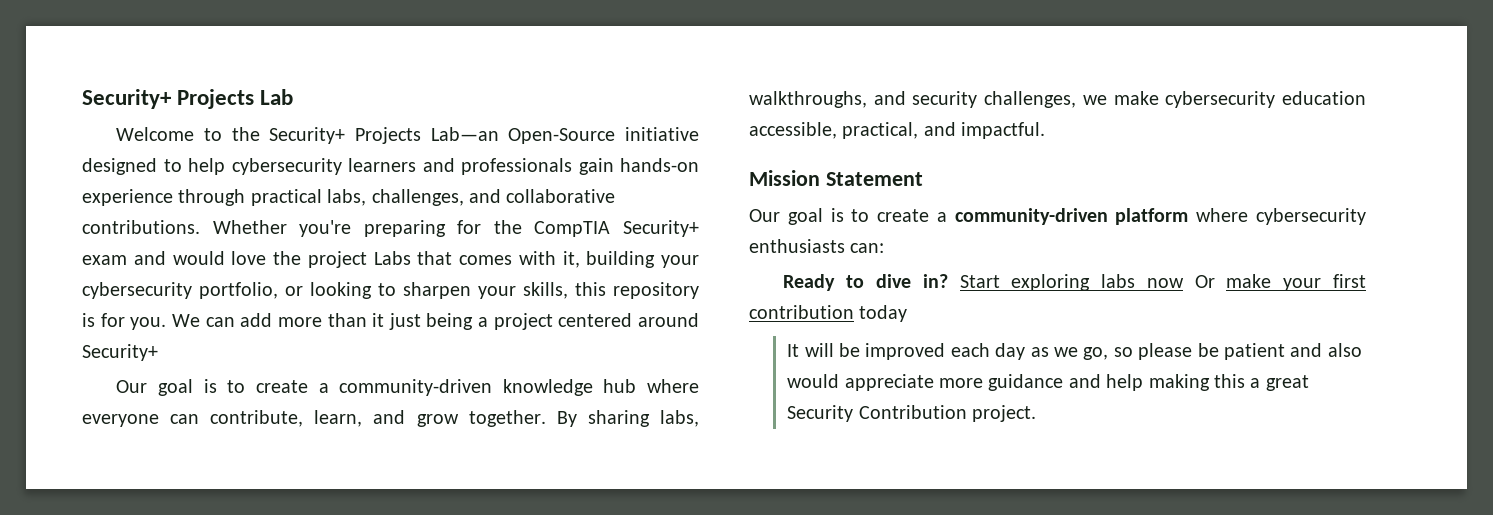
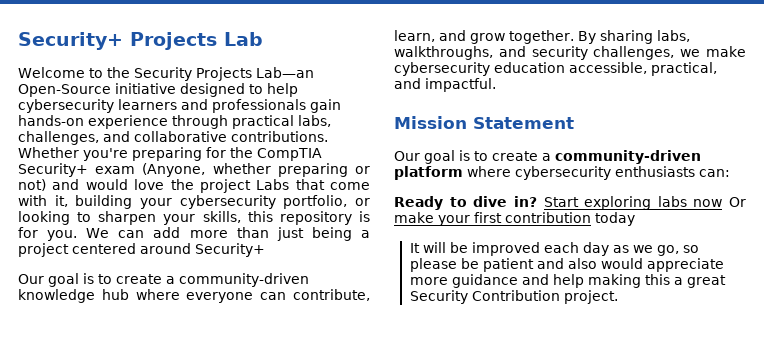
- Welcome to the Security+ Projects Lab—an Open-Source initiative designed to help cybersecurity learners and professionals gain hands-on experience through practical labs, challenges, and collaborative contributions.
+ Welcome to the Security Projects Lab—an Open-Source initiative designed to help cybersecurity learners and professionals gain hands-on experience through practical labs, challenges, and collaborative contributions.
- Whether you're preparing for the CompTIA Security+ exam and would love the project Labs that comes with it, building your cybersecurity portfolio, or looking to sharpen your skills, this repository is for you.
+ Whether you're preparing for the CompTIA Security+ exam (Anyone, whether preparing or not) and would love the project Labs that come with it, building your cybersecurity portfolio, or looking to sharpen your skills, this repository is for you.
- We can add more than it just being a project centered around Security+
+ We can add more than just being a project centered around Security+

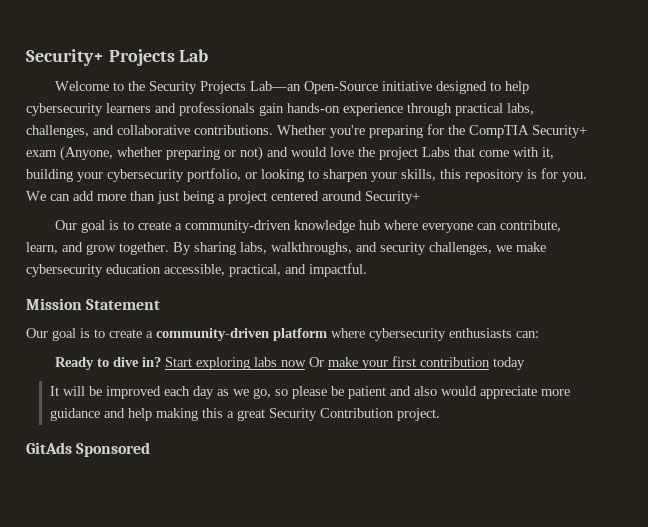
+ GitAds Sponsored

